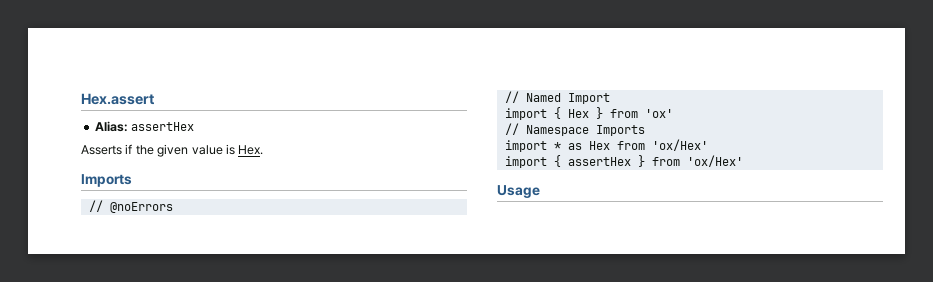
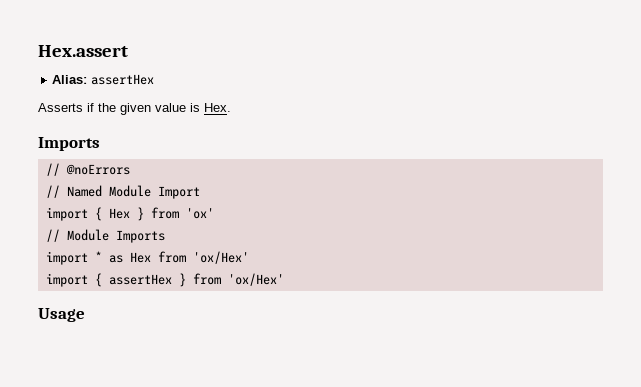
- // Named Import
+ // Named Module Import
- // Namespace Imports
+ // Module Imports

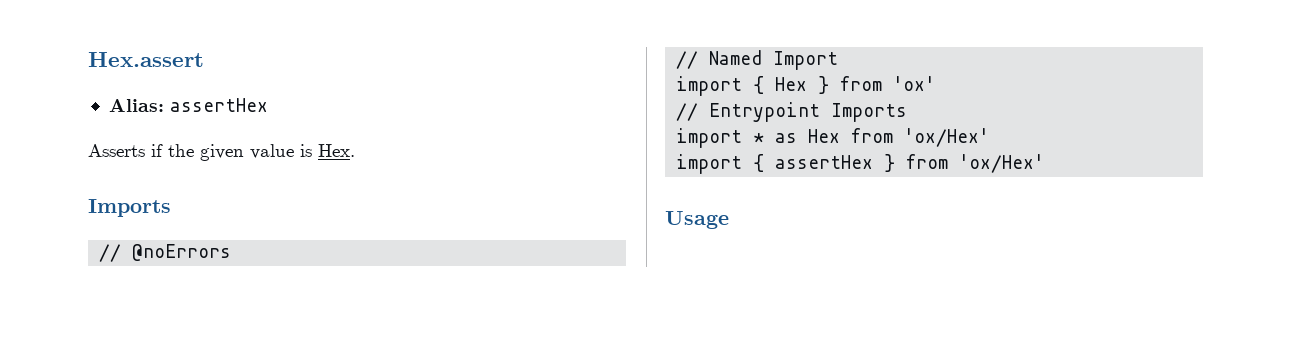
- // Named Module Import
+ // Named Import
- // Module Imports
+ // Entrypoint Imports

